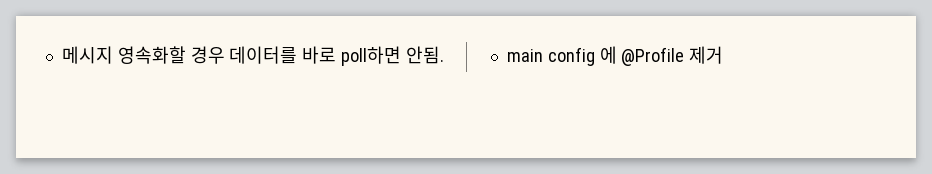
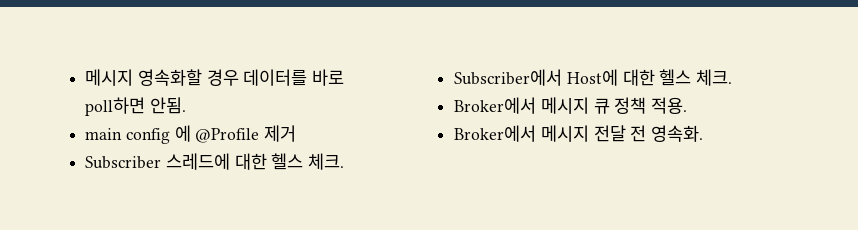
+ Subscriber 스레드에 대한 헬스 체크.
+ Subscriber에서 Host에 대한 헬스 체크.
+ Broker에서 메시지 큐 정책 적용.
+ Broker에서 메시지 전달 전 영속화.

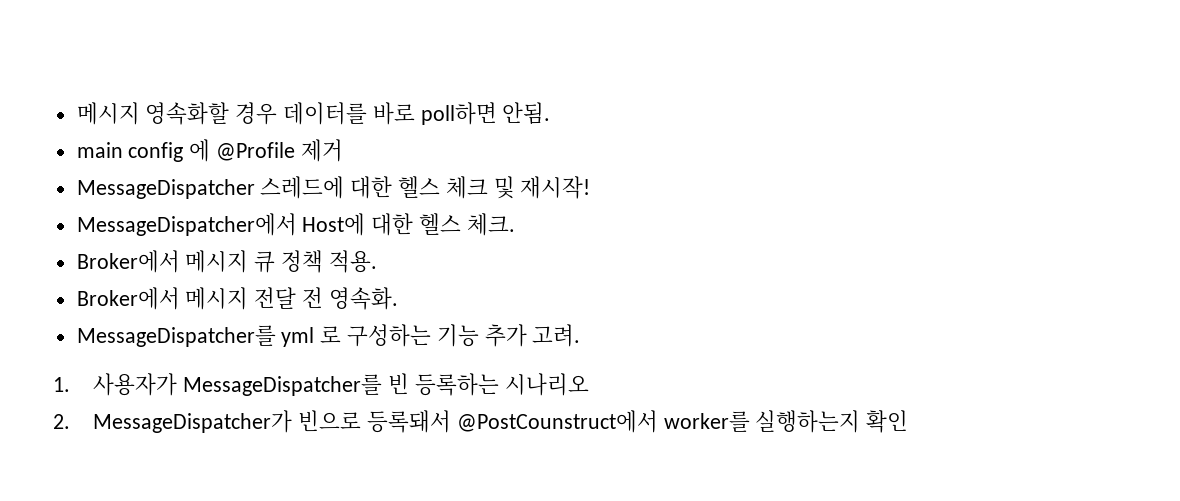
- Subscriber 스레드에 대한 헬스 체크.
- Subscriber에서 Host에 대한 헬스 체크.
+ MessageDispatcher 스레드에 대한 헬스 체크 및 재시작!
+ MessageDispatcher에서 Host에 대한 헬스 체크.
+ MessageDispatcher를 yml 로 구성하는 기능 추가 고려.
+ 1. 사용자가 MessageDispatcher를 빈 등록하는 시나리오
+ 2. MessageDispatcher가 빈으로 등록돼서 @PostCounstruct에서 worker를 실행하는지 확인

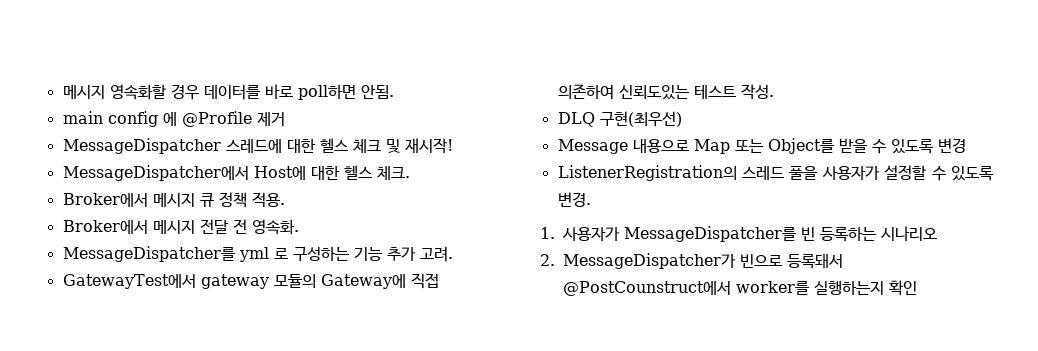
+ GatewayTest에서 gateway 모듈의 Gateway에 직접 의존하여 신뢰도있는 테스트 작성.
+ DLQ 구현(최우선)
+ Message 내용으로 Map 또는 Object를 받을 수 있도록 변경
+ ListenerRegistration의 스레드 풀을 사용자가 설정할 수 있도록 변경.

